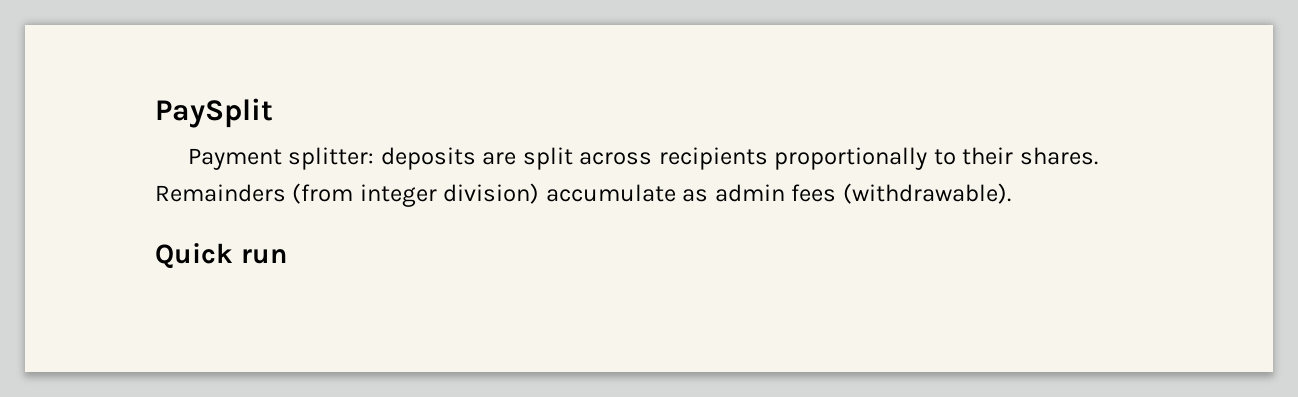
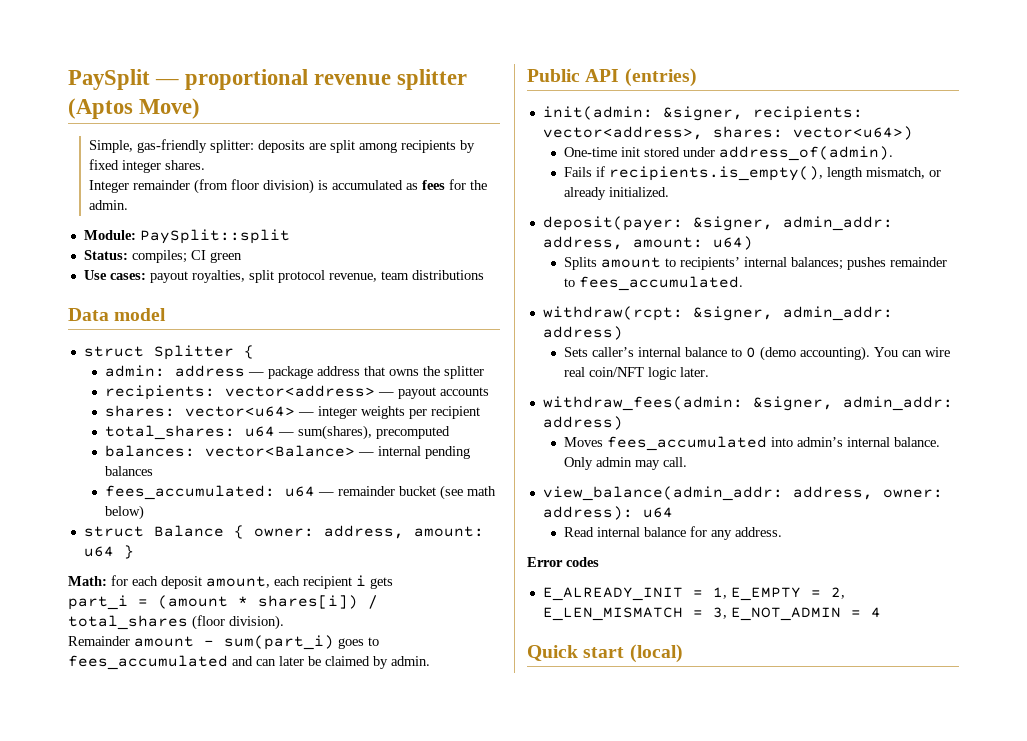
- PaySplit
- Payment splitter: deposits are split across recipients proportionally to their shares. Remainders (from integer division) accumulate as admin fees (withdrawable).
+ PaySplit — proportional revenue splitter (Aptos Move)
+ Simple, gas-friendly splitter: deposits are split among recipients by fixed integer shares.
+ Integer remainder (from floor division) is accumulated as fees for the admin.
+ Module: PaySplit::split
+ Status: compiles; CI green
+ Use cases: payout royalties, split protocol revenue, team distributions
+ Data model
+ struct Splitter {
+ admin: address — package address that owns the splitter
+ recipients: vector<address> — payout accounts
+ shares: vector<u64> — integer weights per recipient
+ total_shares: u64 — sum(shares), precomputed
+ balances: vector<Balance> — internal pending balances
+ fees_accumulated: u64 — remainder bucket (see math below)
+ struct Balance { owner: address, amount: u64 }
+ Math: for each deposit amount, each recipient i gets
+ part_i = (amount * shares[i]) / total_shares (floor division).
+ Remainder amount - sum(part_i) goes to fees_accumulated and can later be claimed by admin.
+ Public API (entries)
+ init(admin: &signer, recipients: vector<address>, shares: vector<u64>)
+ One-time init stored under address_of(admin).
+ Fails if recipients.is_empty(), length mismatch, or already initialized.
+ deposit(payer: &signer, admin_addr: address, amount: u64)
+ Splits amount to recipients’ internal balances; pushes remainder to fees_accumulated.
+ withdraw(rcpt: &signer, admin_addr: address)
+ Sets caller’s internal balance to 0 (demo accounting). You can wire real coin/NFT logic later.
+ withdraw_fees(admin: &signer, admin_addr: address)
+ Moves fees_accumulated into admin’s internal balance. Only admin may call.
+ view_balance(admin_addr: address, owner: address): u64
+ Read internal balance for any address.
+ Error codes
+ E_ALREADY_INIT = 1, E_EMPTY = 2, E_LEN_MISMATCH = 3, E_NOT_ADMIN = 4
- Quick run
+ Quick start (local)

